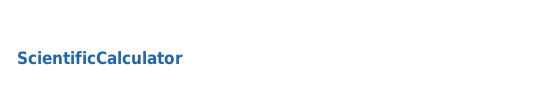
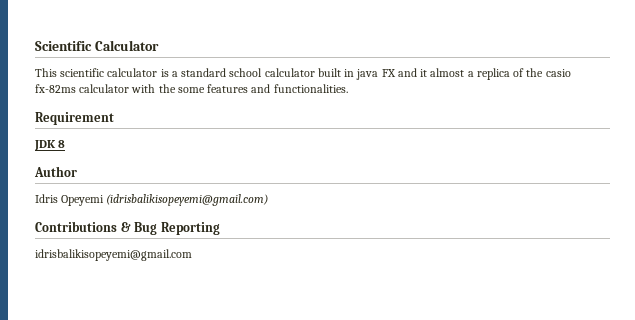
- ScientificCalculator
+ Scientific Calculator
+ This scientific calculator is a standard school calculator built in java FX and it almost a replica of the casio fx-82ms calculator with the some features and functionalities.
+ Requirement
+ JDK 8
+ Author
+ Idris Opeyemi (idrisbalikisopeyemi@gmail.com)
+ Contributions & Bug Reporting
+ idrisbalikisopeyemi@gmail.com

